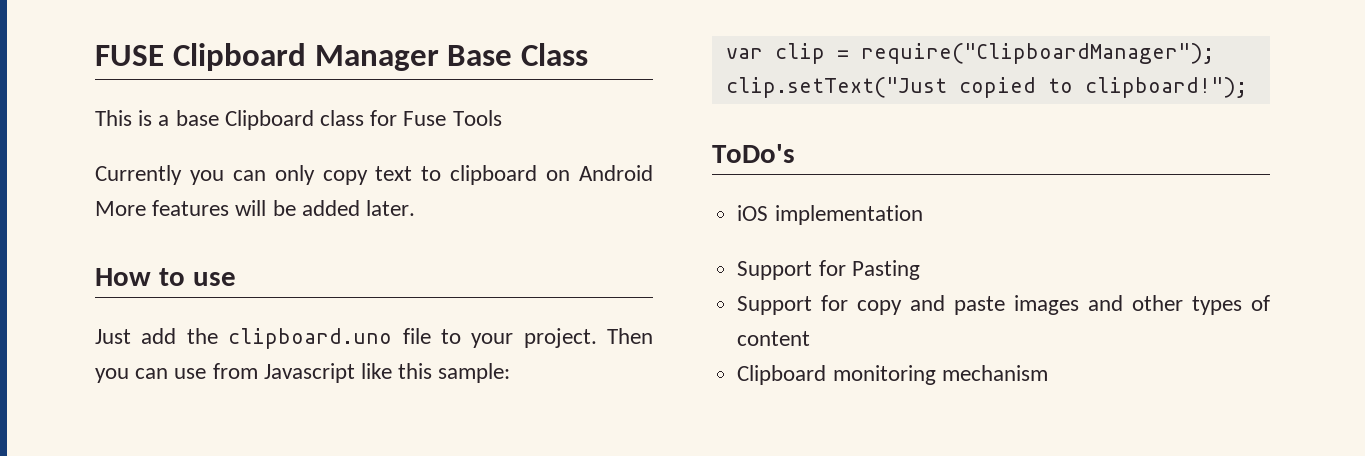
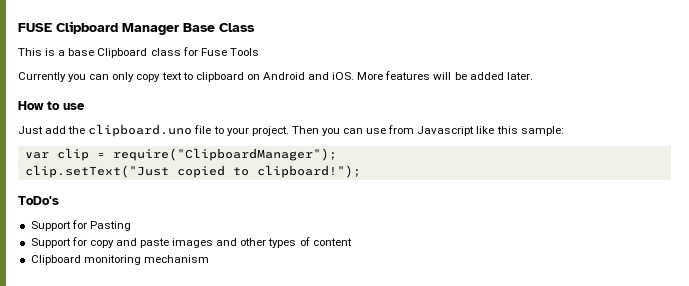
- Currently you can only copy text to clipboard on Android More features will be added later.
+ Currently you can only copy text to clipboard on Android and iOS. More features will be added later.
- iOS implementation

